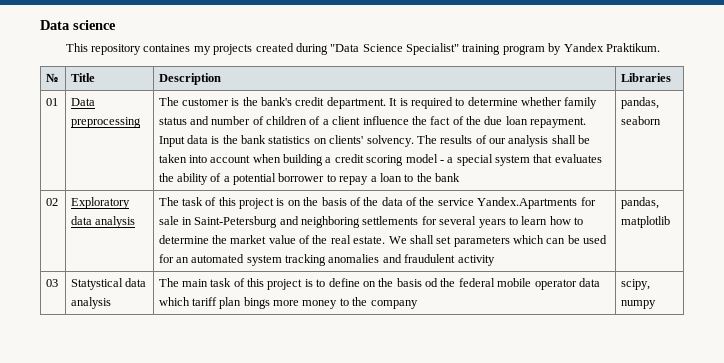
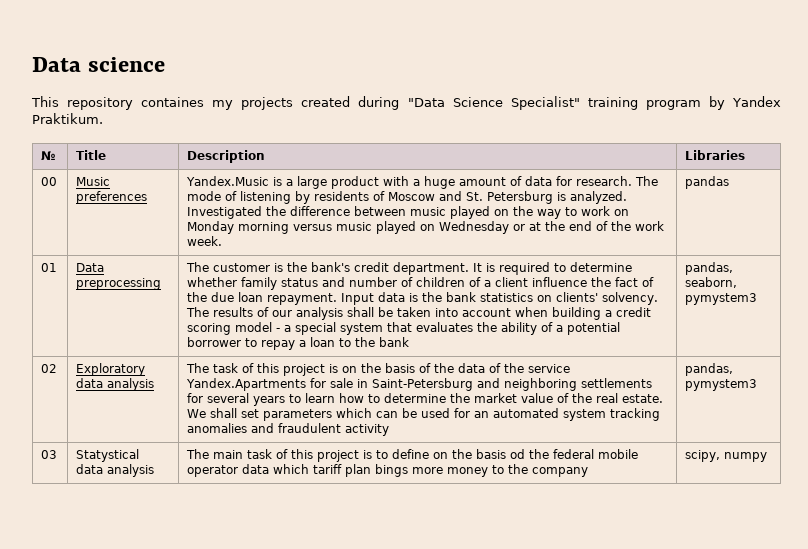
+ 00 | Music preferences | Yandex.Music is a large product with a huge amount of data for research. The mode of listening by residents of Moscow and St. Petersburg is analyzed. Investigated the difference between music played on the way to work on Monday morning versus music played on Wednesday or at the end of the work week. | pandas
- pandas, seaborn
+ pandas, seaborn, pymystem3
- pandas, matplotlib
+ pandas, pymystem3

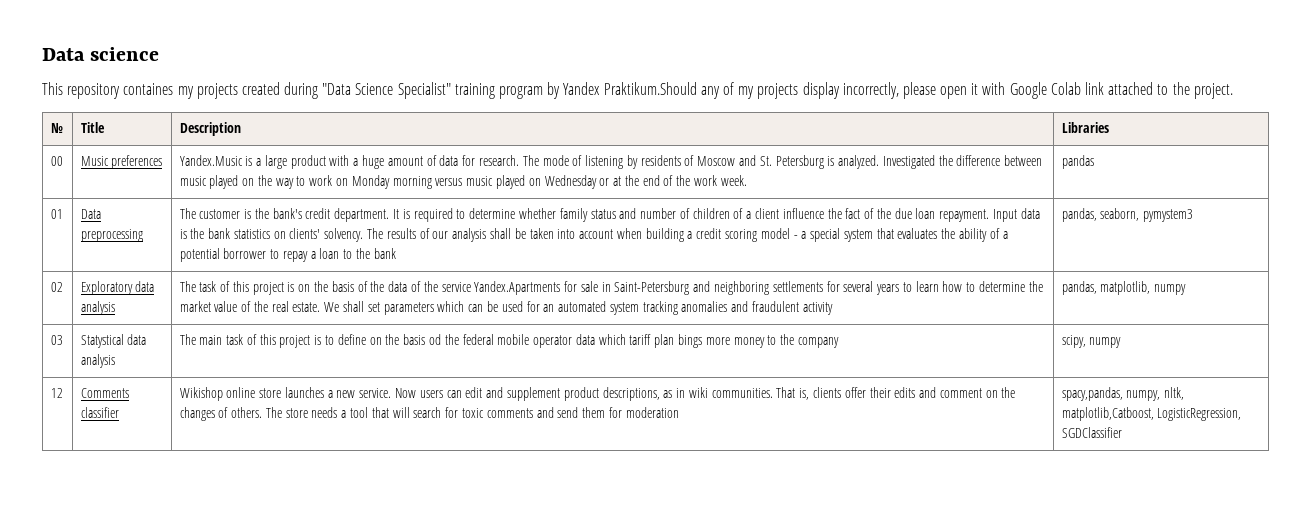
- This repository containes my projects created during "Data Science Specialist" training program by Yandex Praktikum.
+ This repository containes my projects created during "Data Science Specialist" training program by Yandex Praktikum.Should any of my projects display incorrectly, please open it with Google Colab link attached to the project.
- pandas, pymystem3
+ pandas, matplotlib, numpy
+ 12 | Comments classifier | Wikishop online store launches a new service. Now users can edit and supplement product descriptions, as in wiki communities. That is, clients offer their edits and comment on the changes of others. The store needs a tool that will search for toxic comments and send them for moderation | spacy,pandas, numpy, nltk, matplotlib,Catboost, LogisticRegression, SGDClassifier

